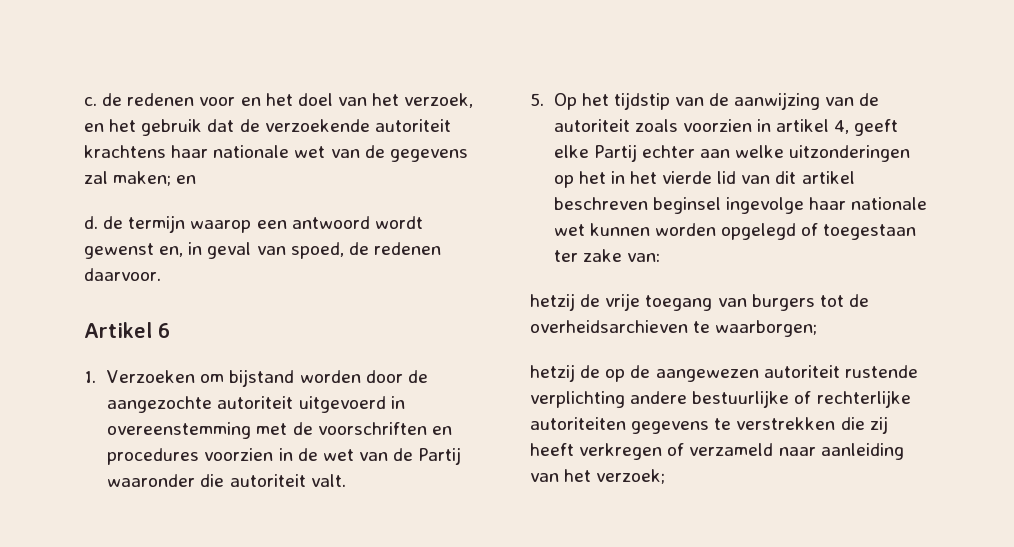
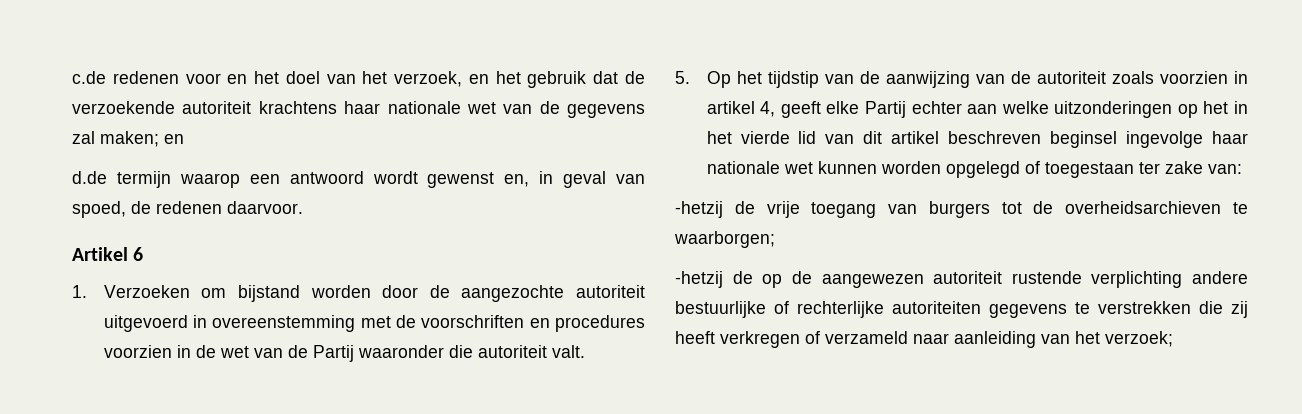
- c. de redenen voor en het doel van het verzoek, en het gebruik dat de verzoekende autoriteit krachtens haar nationale wet van de gegevens zal maken; en
+ c.de redenen voor en het doel van het verzoek, en het gebruik dat de verzoekende autoriteit krachtens haar nationale wet van de gegevens zal maken; en
- d. de termijn waarop een antwoord wordt gewenst en, in geval van spoed, de redenen daarvoor.
+ d.de termijn waarop een antwoord wordt gewenst en, in geval van spoed, de redenen daarvoor.
- hetzij de vrije toegang van burgers tot de overheidsarchieven te waarborgen;
+ -hetzij de vrije toegang van burgers tot de overheidsarchieven te waarborgen;
- hetzij de op de aangewezen autoriteit rustende verplichting andere bestuurlijke of rechterlijke autoriteiten gegevens te verstrekken die zij heeft verkregen of verzameld naar aanleiding van het verzoek;
+ -hetzij de op de aangewezen autoriteit rustende verplichting andere bestuurlijke of rechterlijke autoriteiten gegevens te verstrekken die zij heeft verkregen of verzameld naar aanleiding van het verzoek;

